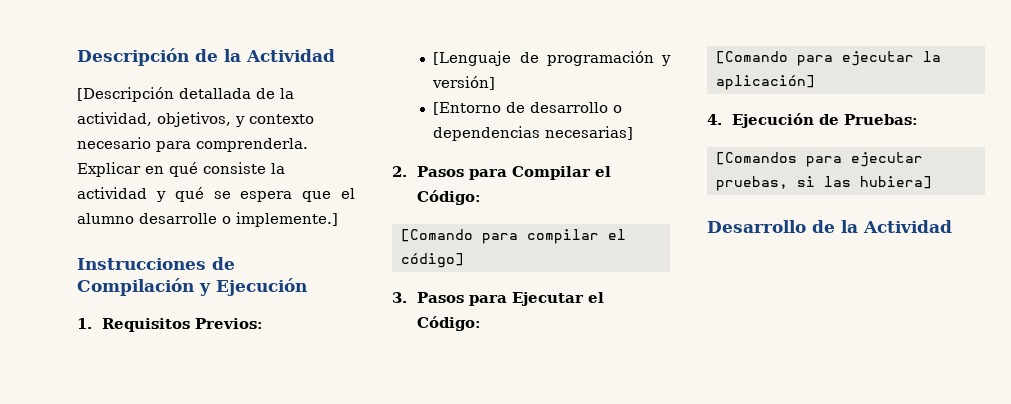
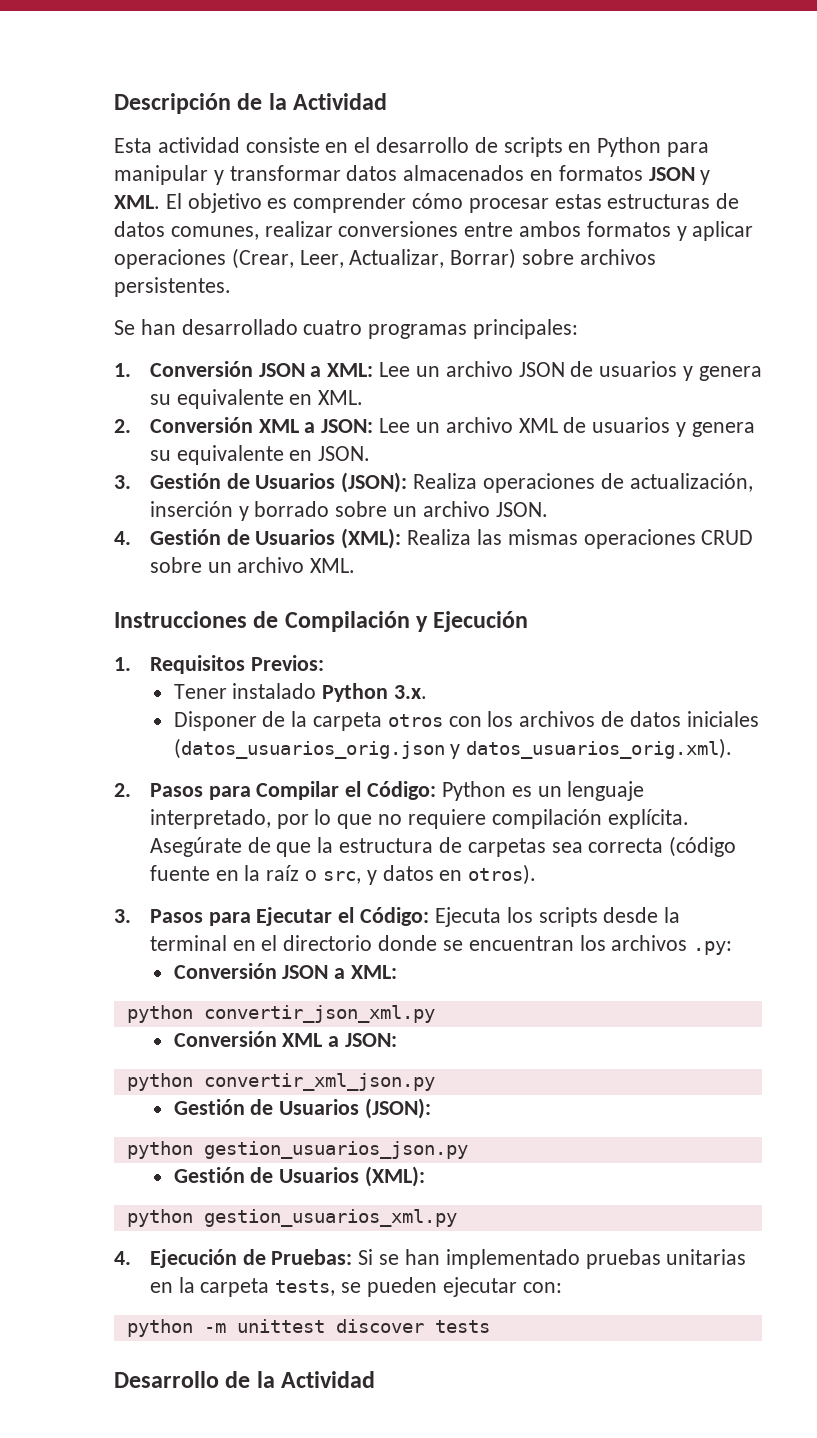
- [Descripción detallada de la actividad, objetivos, y contexto necesario para comprenderla. Explicar en qué consiste la actividad y qué se espera que el alumno desarrolle o implemente.]
+ Esta actividad consiste en el desarrollo de scripts en Python para manipular y transformar datos almacenados en formatos JSON y XML. El objetivo es comprender cómo procesar estas estructuras de datos comunes, realizar conversiones entre ambos formatos y aplicar operaciones (Crear, Leer, Actualizar, Borrar) sobre archivos persistentes.
+ Se han desarrollado cuatro programas principales:
+ 1. Conversión JSON a XML: Lee un archivo JSON de usuarios y genera su equivalente en XML.
+ 2. Conversión XML a JSON: Lee un archivo XML de usuarios y genera su equivalente en JSON.
+ 3. Gestión de Usuarios (JSON): Realiza operaciones de actualización, inserción y borrado sobre un archivo JSON.
+ 4. Gestión de Usuarios (XML): Realiza las mismas operaciones CRUD sobre un archivo XML.
- [Lenguaje de programación y versión]
- [Entorno de desarrollo o dependencias necesarias]
+ Tener instalado Python 3.x.
+ Disponer de la carpeta otros con los archivos de datos iniciales (datos_usuarios_orig.json y datos_usuarios_orig.xml).
- 2. Pasos para Compilar el Código:
- [Comando para compilar el código]
+ 2. Pasos para Compilar el Código: Python es un lenguaje interpretado, por lo que no requiere compilación explícita. Asegúrate de que la estructura de carpetas sea correcta (código fuente en la raíz o src, y datos en otros).
- 3. Pasos para Ejecutar el Código:
- [Comando para ejecutar la aplicación]
- 4. Ejecución de Pruebas:
- [Comandos para ejecutar pruebas, si las hubiera]
+ 3. Pasos para Ejecutar el Código: Ejecuta los scripts desde la terminal en el directorio donde se encuentran los archivos .py:
+ Conversión JSON a XML:
+ python convertir_json_xml.py
+ Conversión XML a JSON:
+ python convertir_xml_json.py
+ Gestión de Usuarios (JSON):
+ python gestion_usuarios_json.py
+ Gestión de Usuarios (XML):
+ python gestion_usuarios_xml.py
+ 4. Ejecución de Pruebas: Si se han implementado pruebas unitarias en la carpeta tests, se pueden ejecutar con:
+ python -m unittest discover tests

